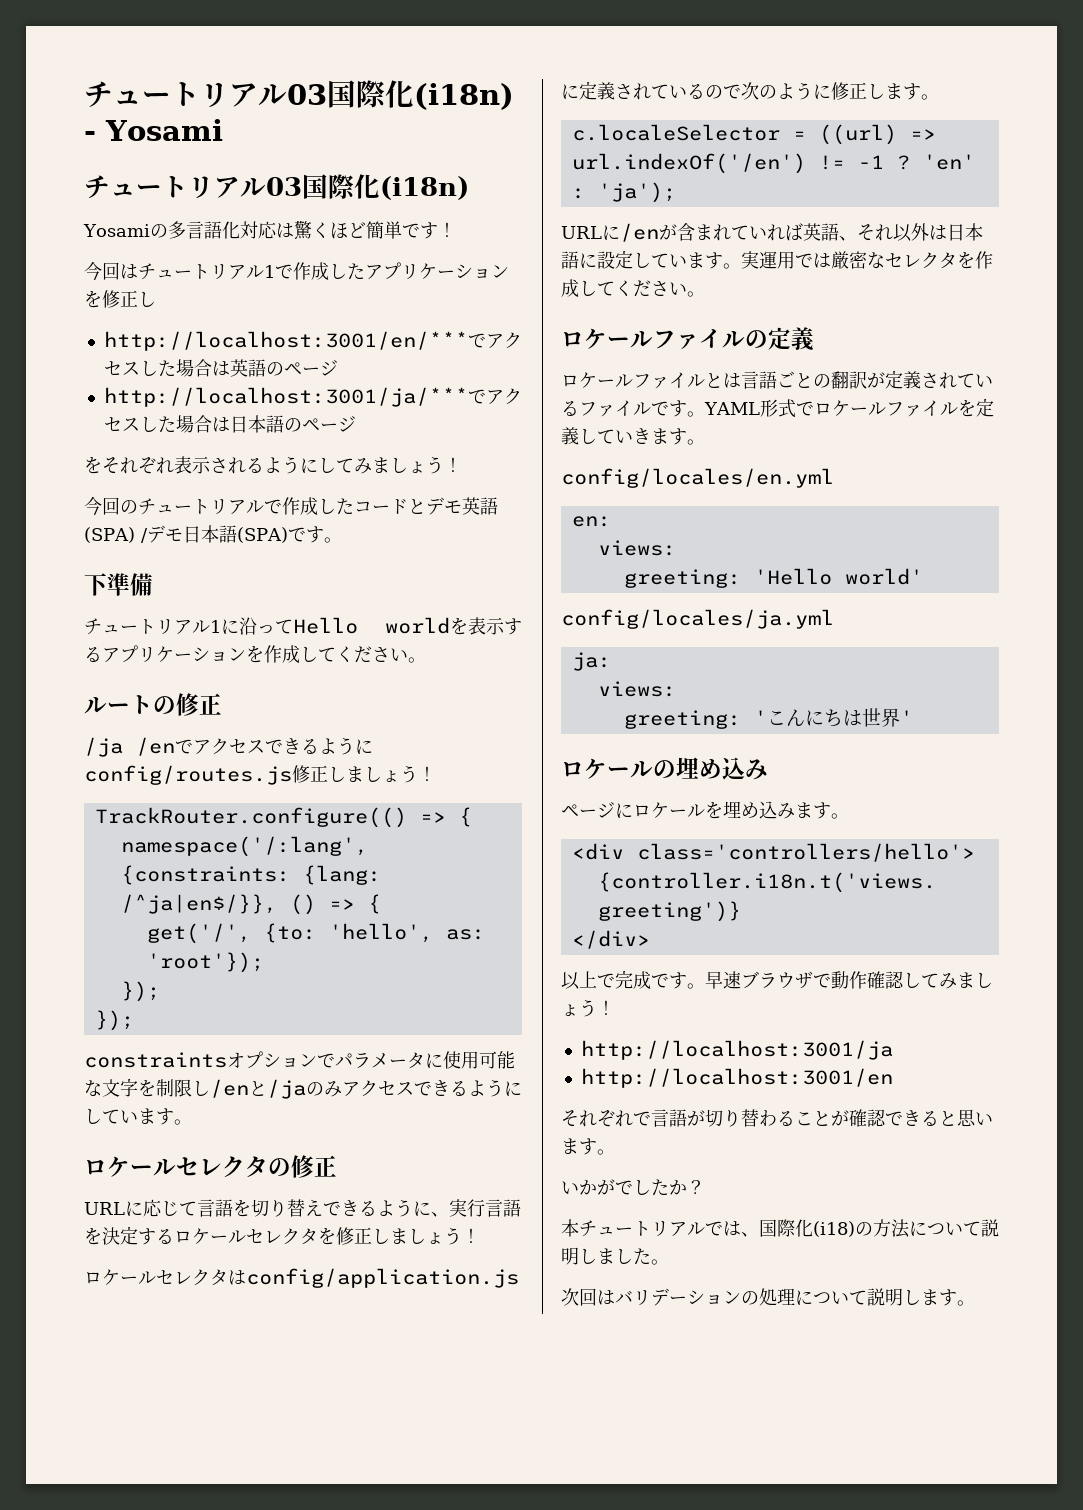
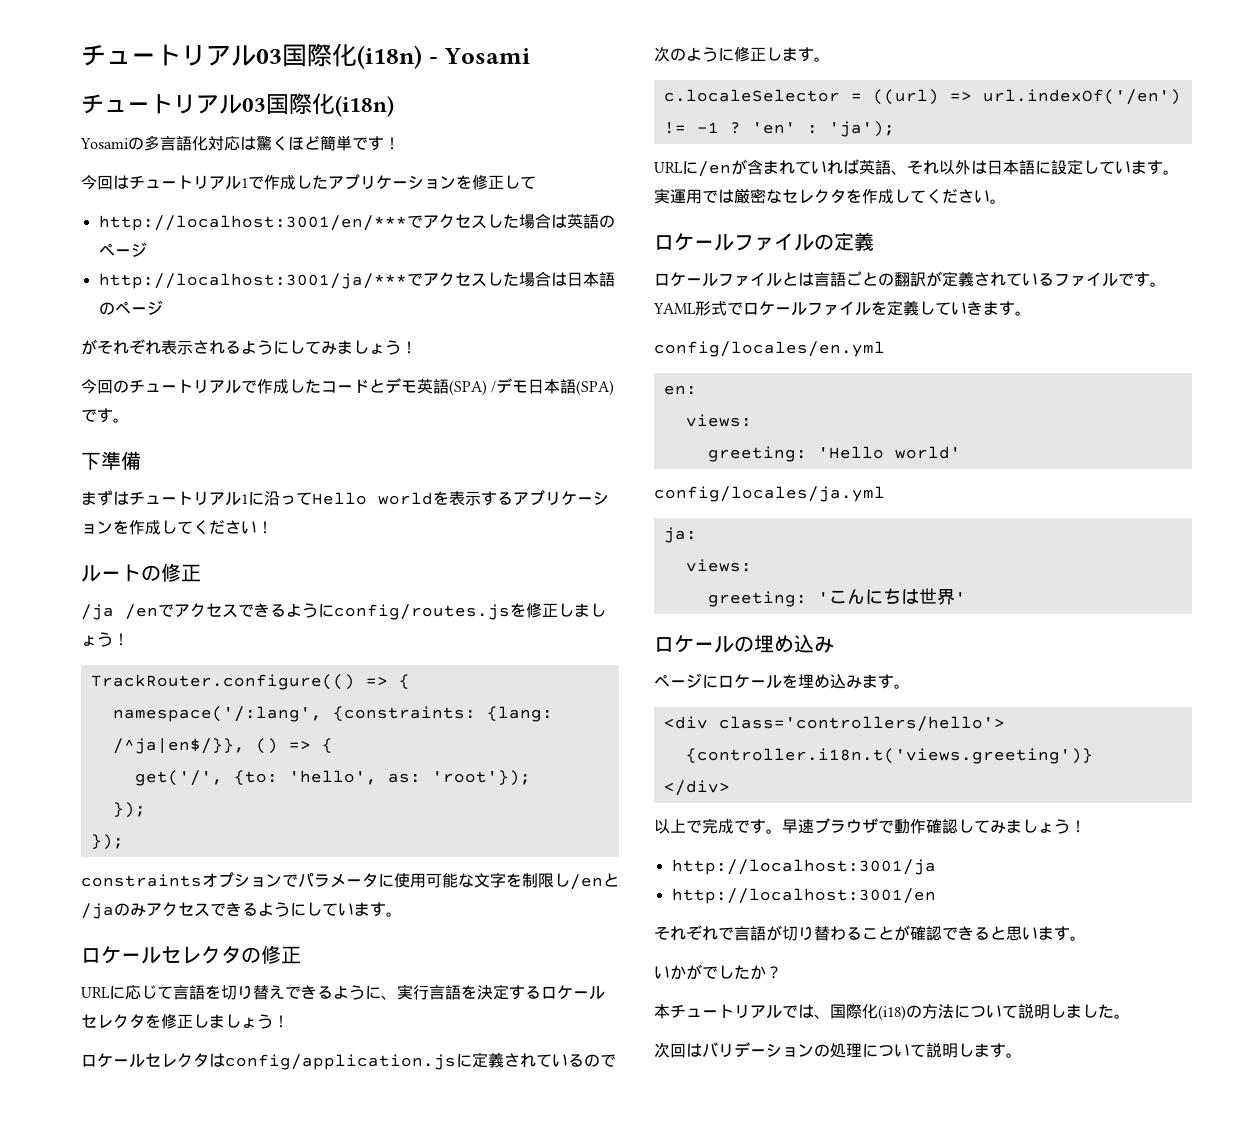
- 今回はチュートリアル1で作成したアプリケーションを修正し
+ 今回はチュートリアル1で作成したアプリケーションを修正して
- をそれぞれ表示されるようにしてみましょう！
+ がそれぞれ表示されるようにしてみましょう！
- チュートリアル1に沿ってHello worldを表示するアプリケーションを作成してください。
+ まずはチュートリアル1に沿ってHello worldを表示するアプリケーションを作成してください！
- /ja /enでアクセスできるようにconfig/routes.js修正しましょう！
+ /ja /enでアクセスできるようにconfig/routes.jsを修正しましょう！

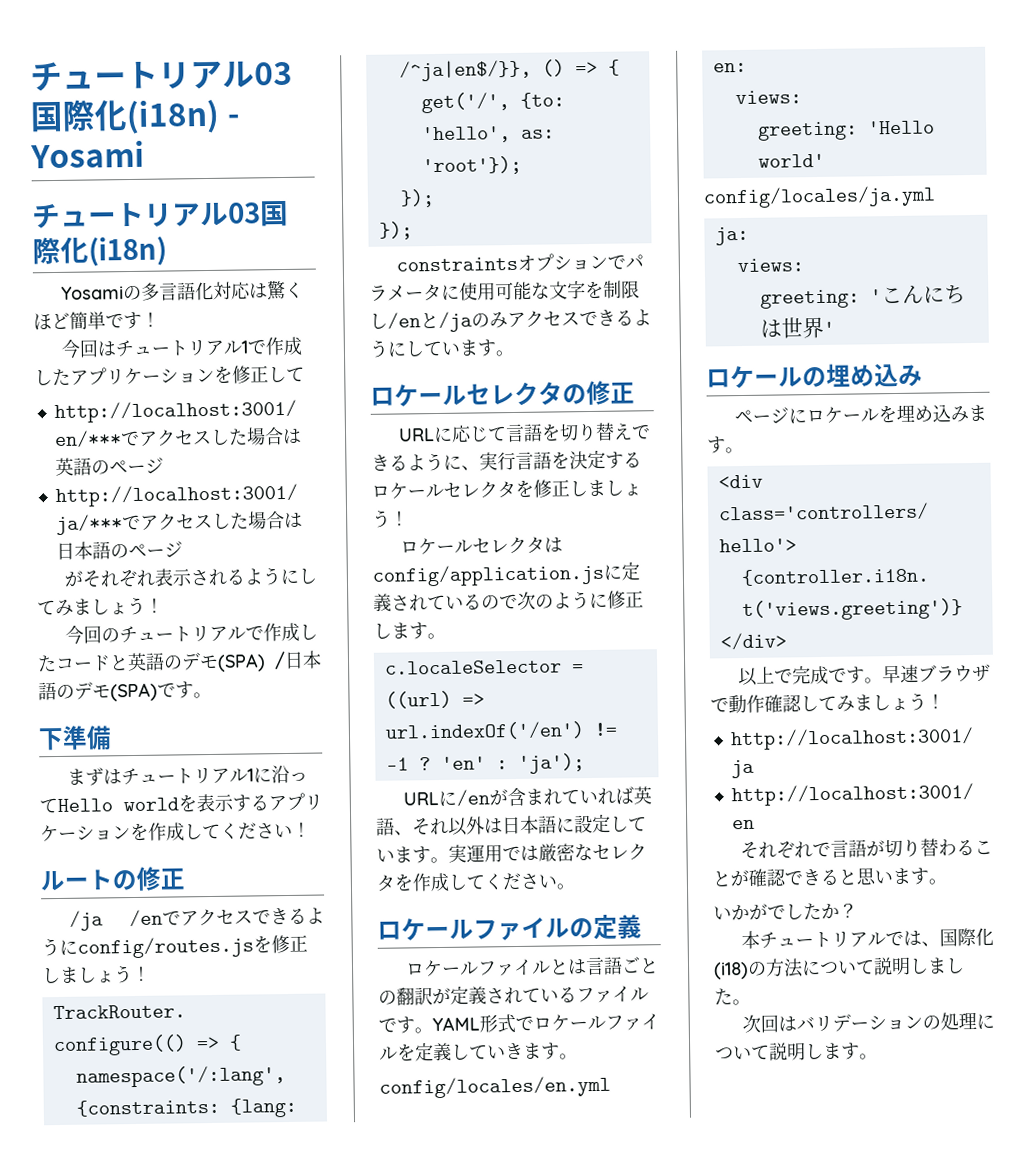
- 今回のチュートリアルで作成したコードとデモ英語(SPA) /デモ日本語(SPA)です。
+ 今回のチュートリアルで作成したコードと英語のデモ(SPA) /日本語のデモ(SPA)です。

